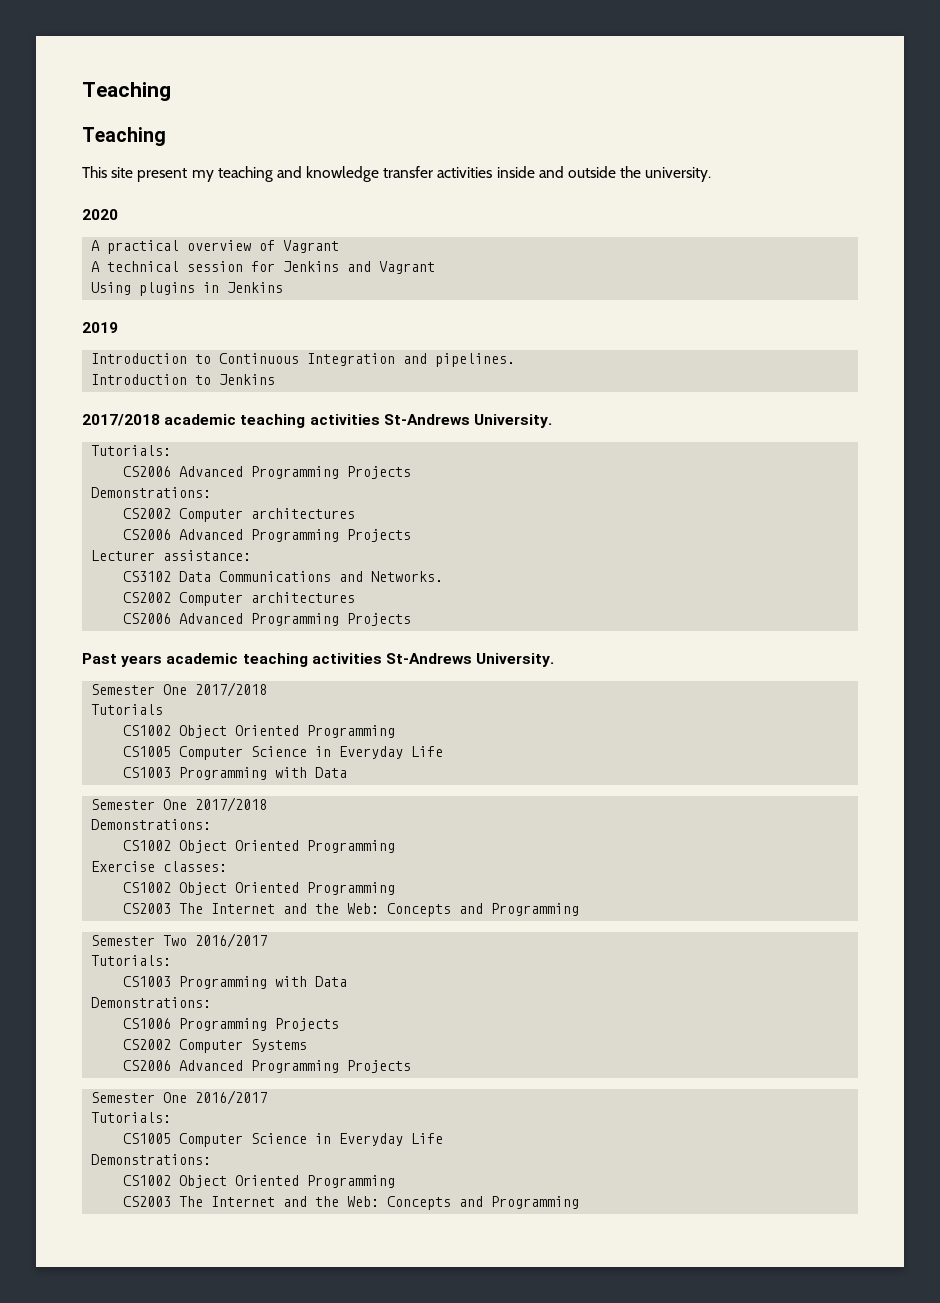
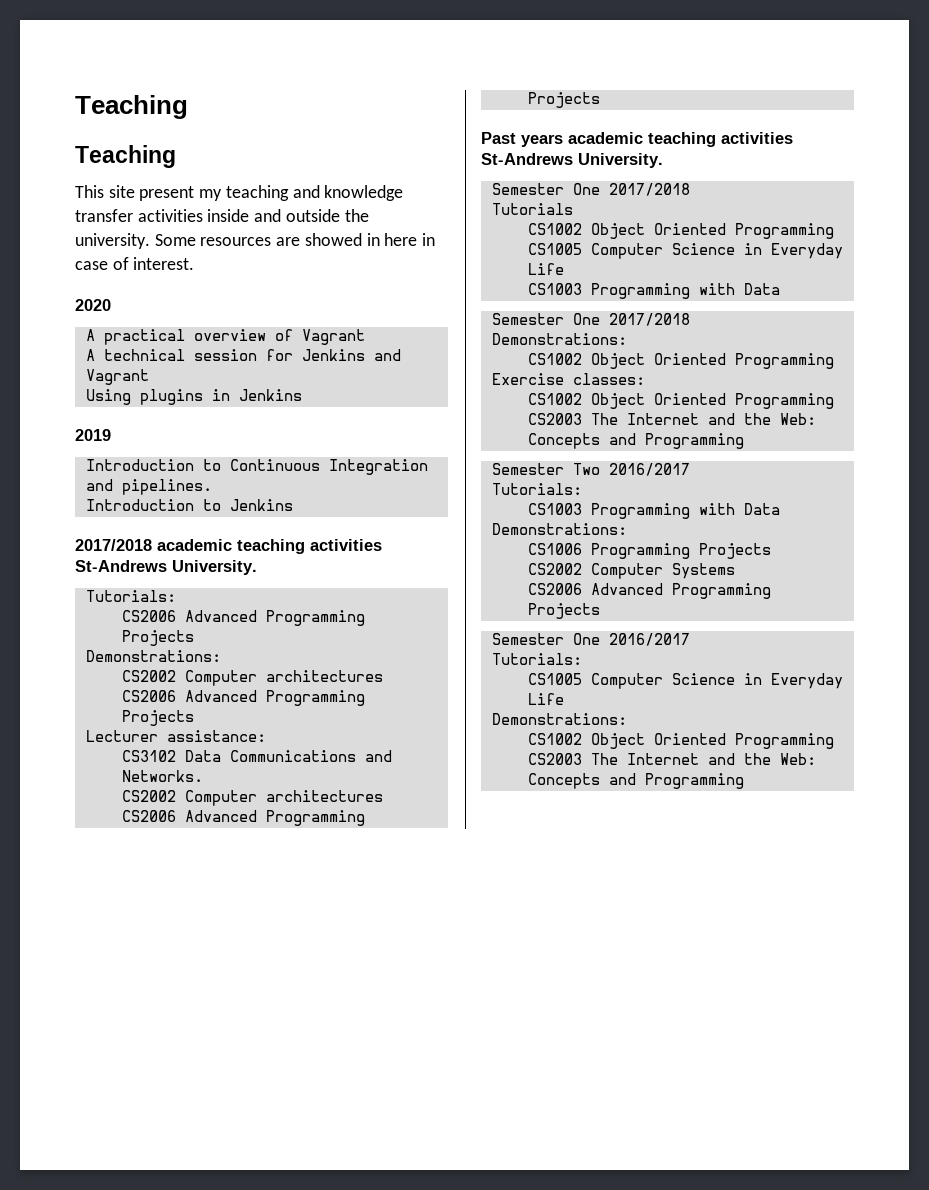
+ Some resources are showed in here in case of interest.

